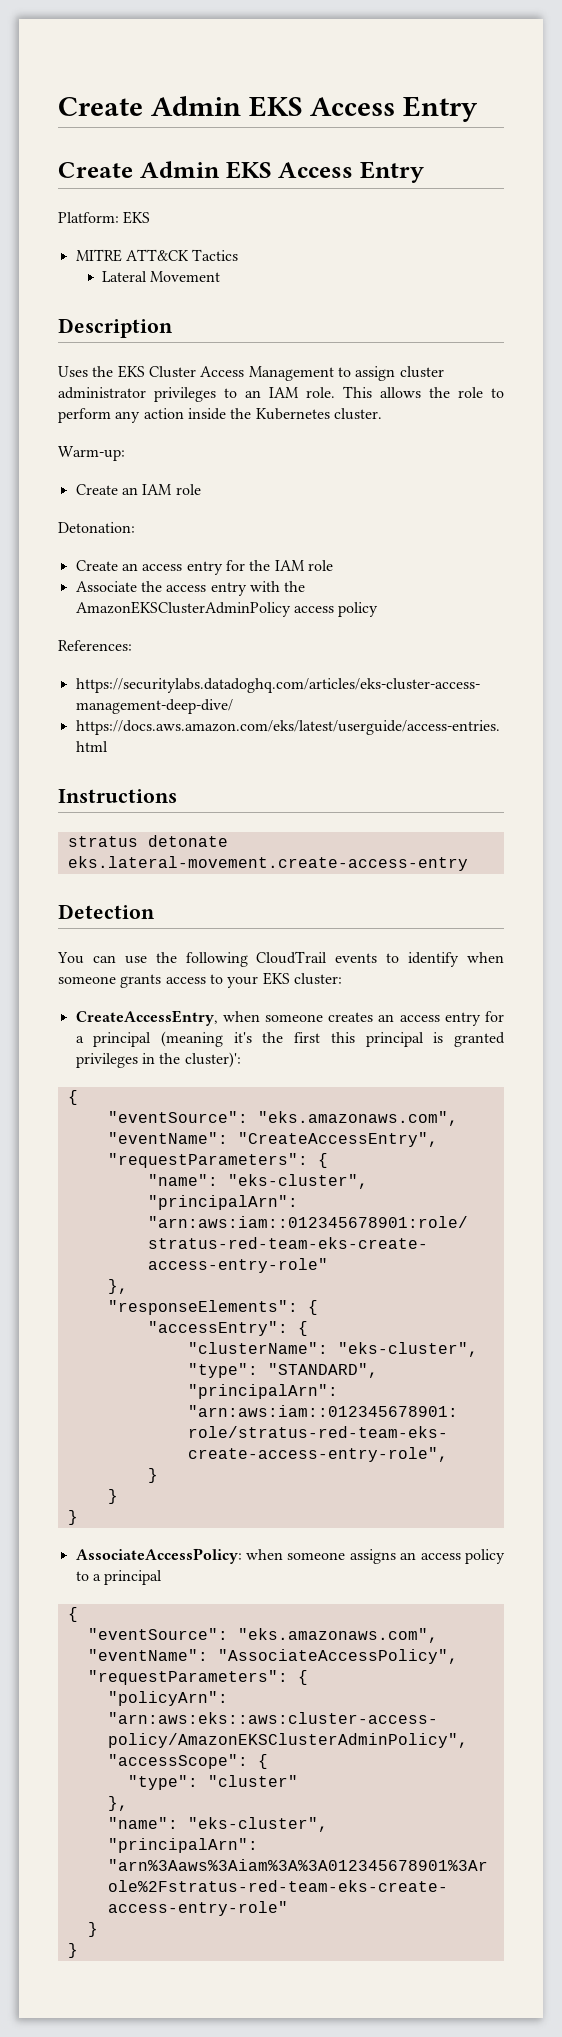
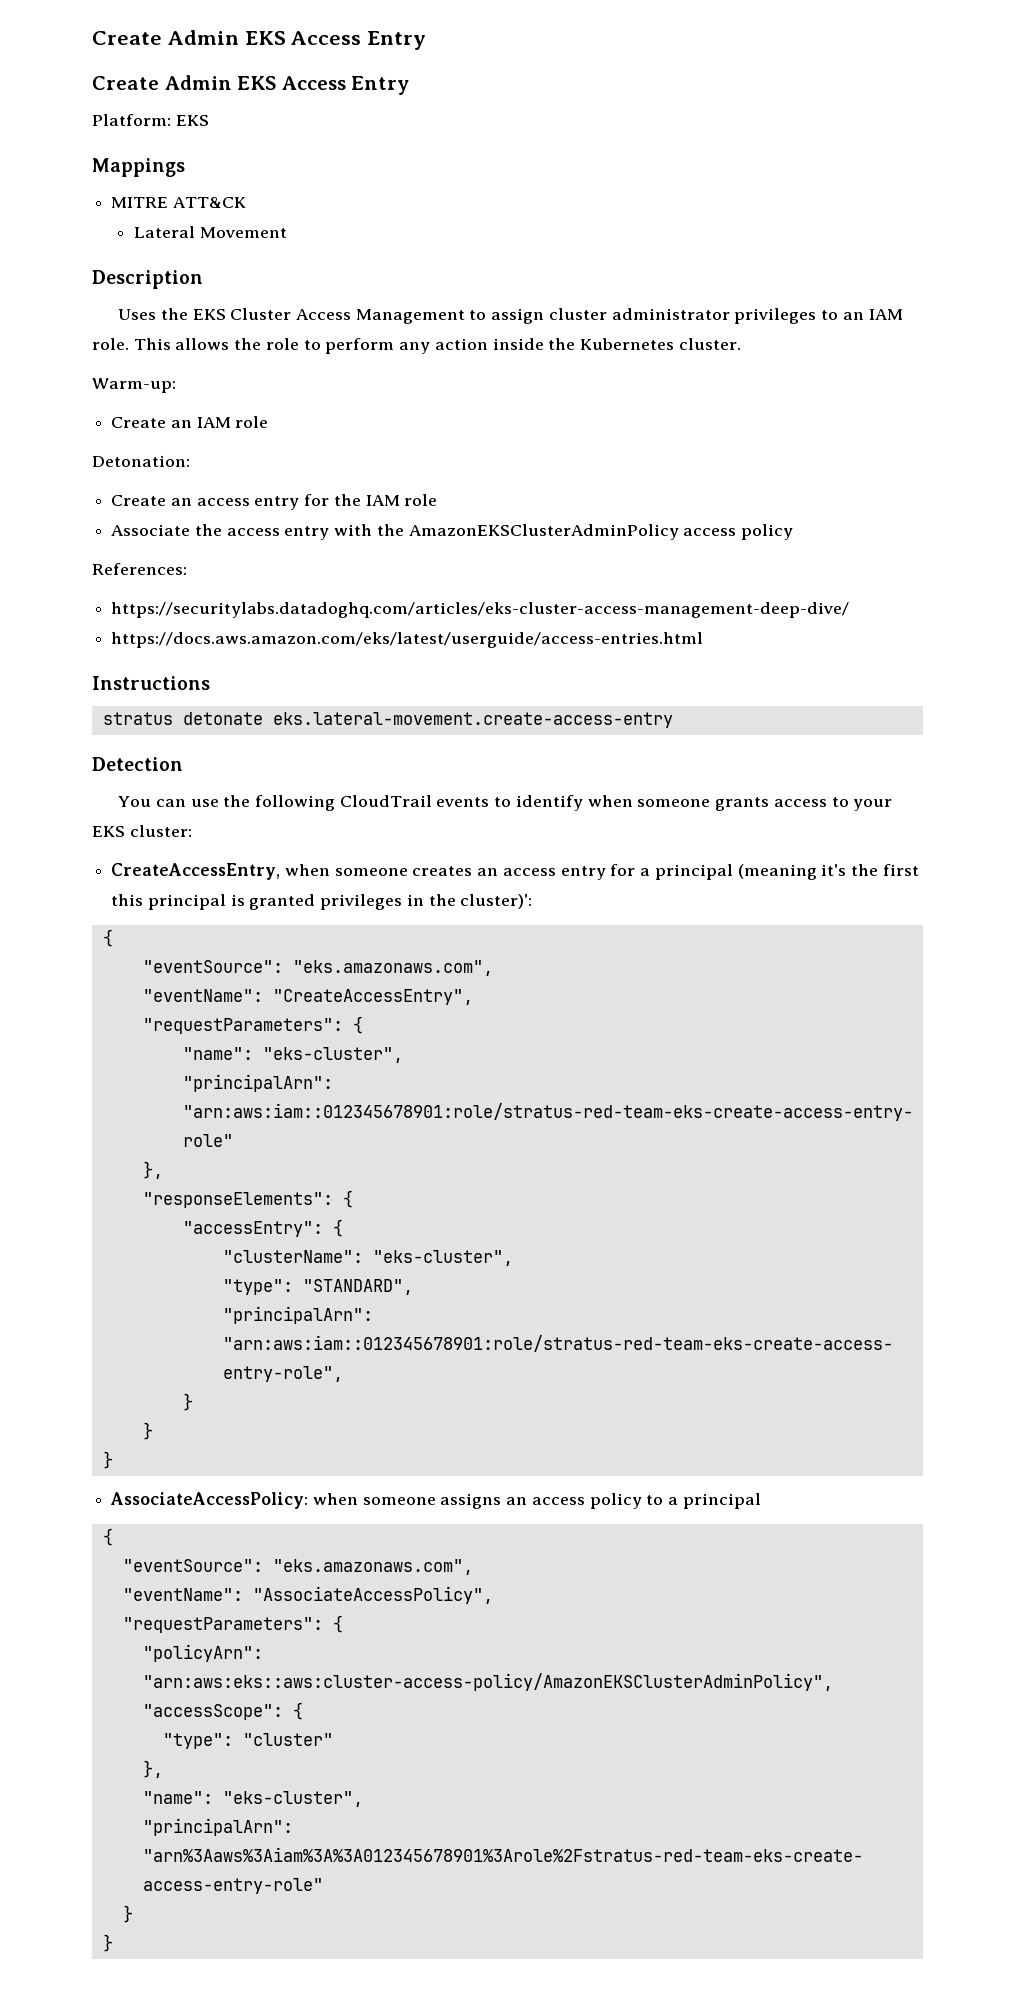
+ Mappings
- MITRE ATT&CK Tactics
+ MITRE ATT&CK

